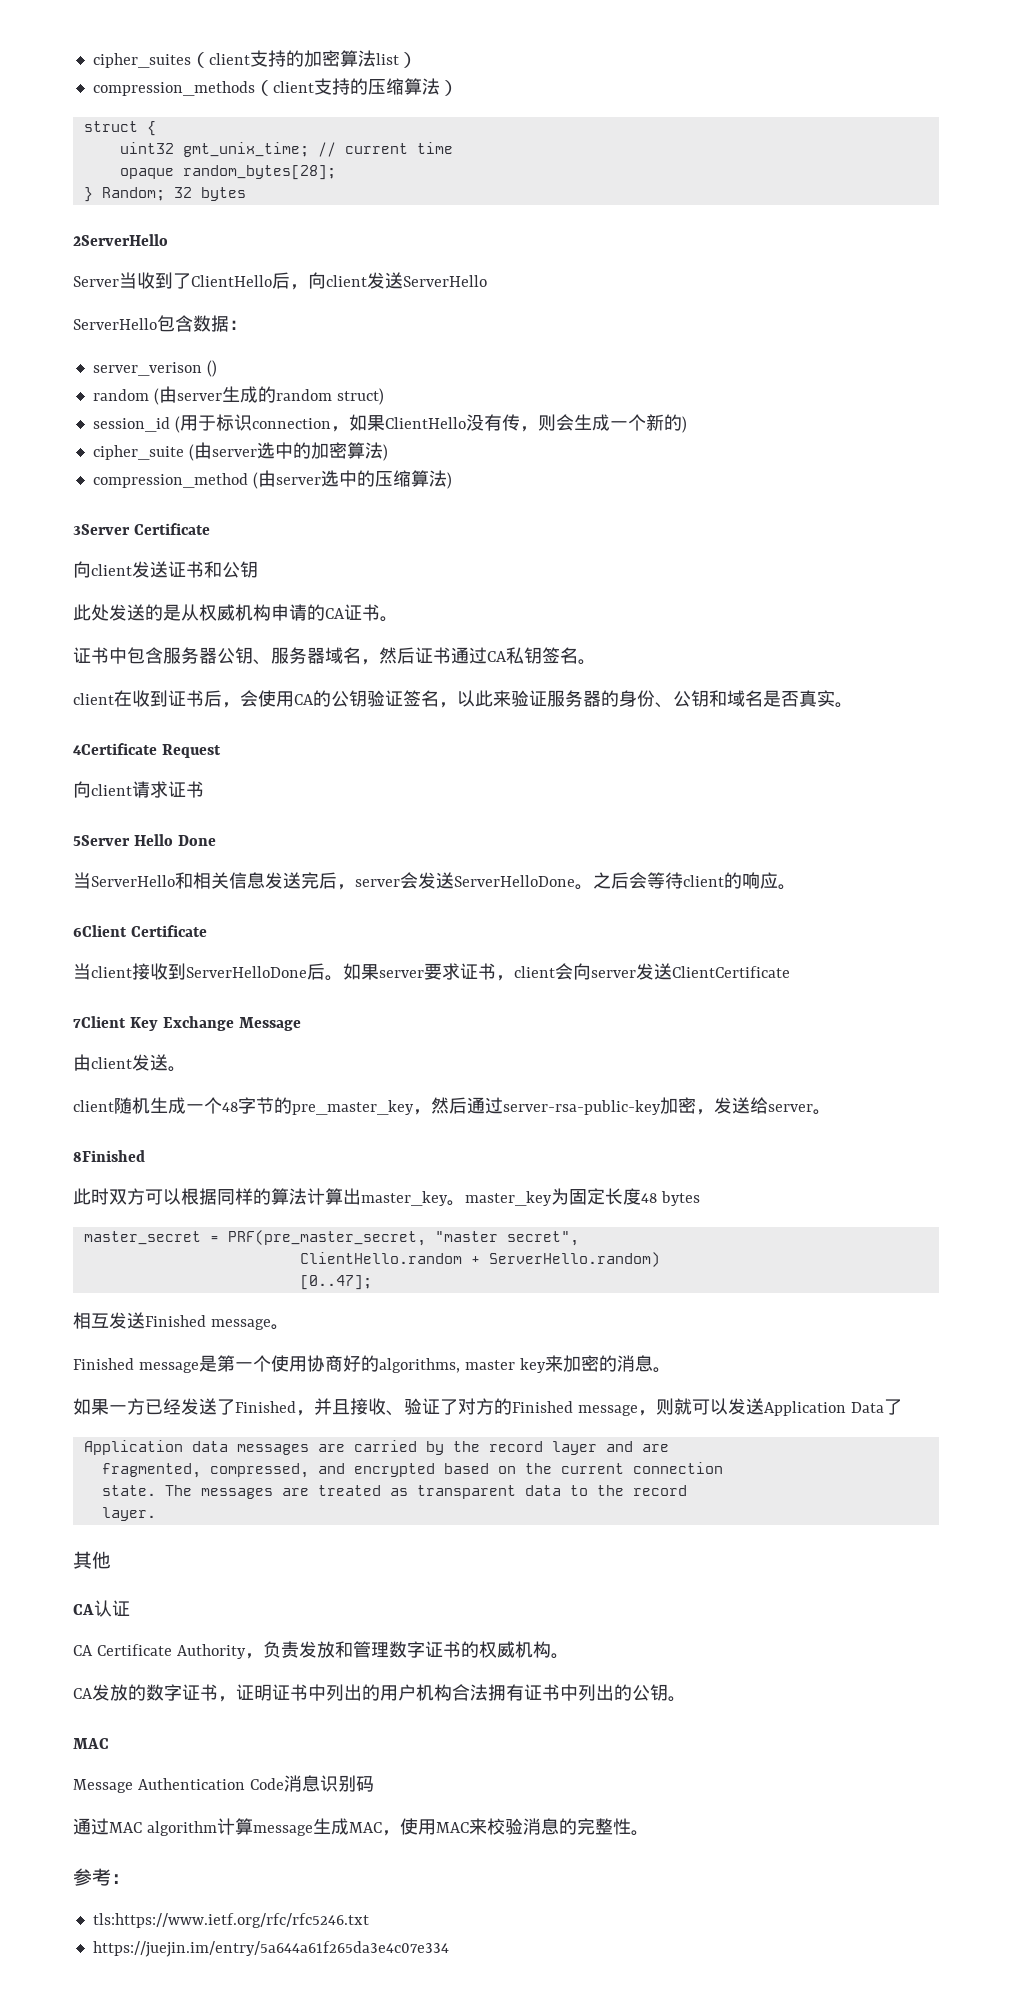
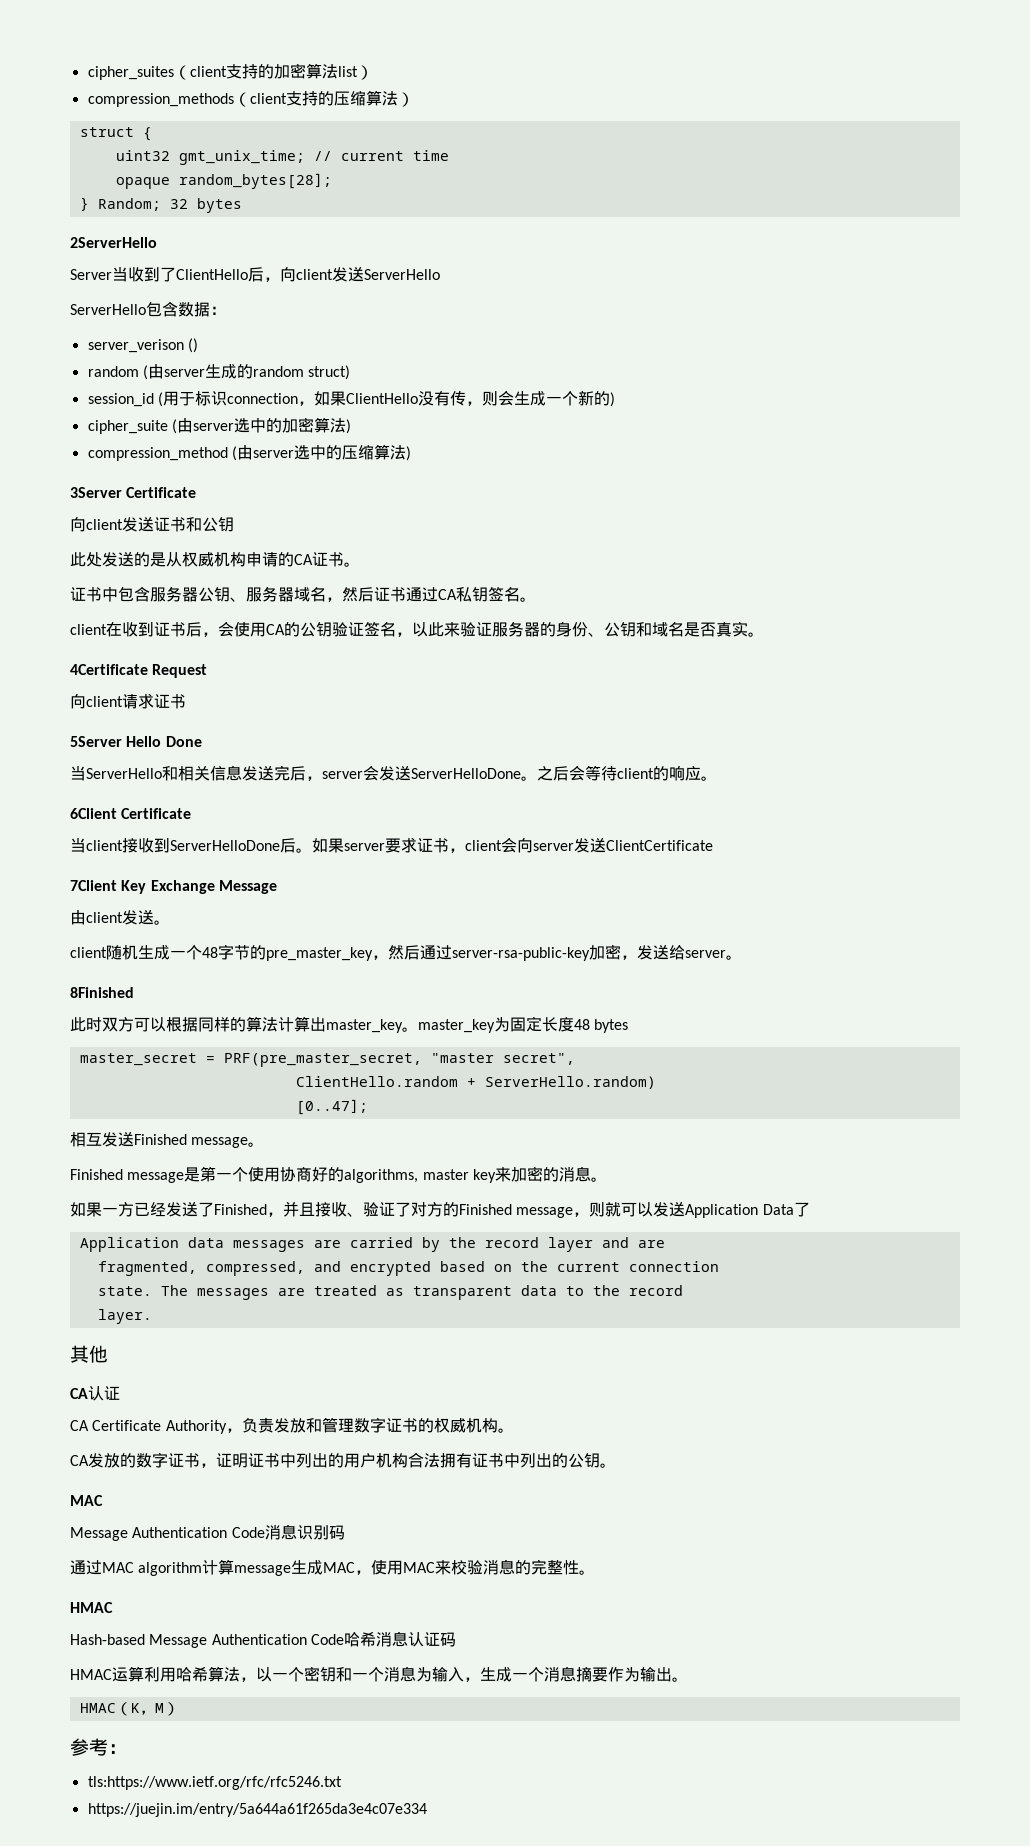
  通过MAC algorithm计算message生成MAC，使用MAC来校验消息的完整性。
+ HMAC
+ Hash-based Message Authentication Code哈希消息认证码
+ HMAC运算利用哈希算法，以一个密钥和一个消息为输入，生成一个消息摘要作为输出。
+ HMAC（K，M）

